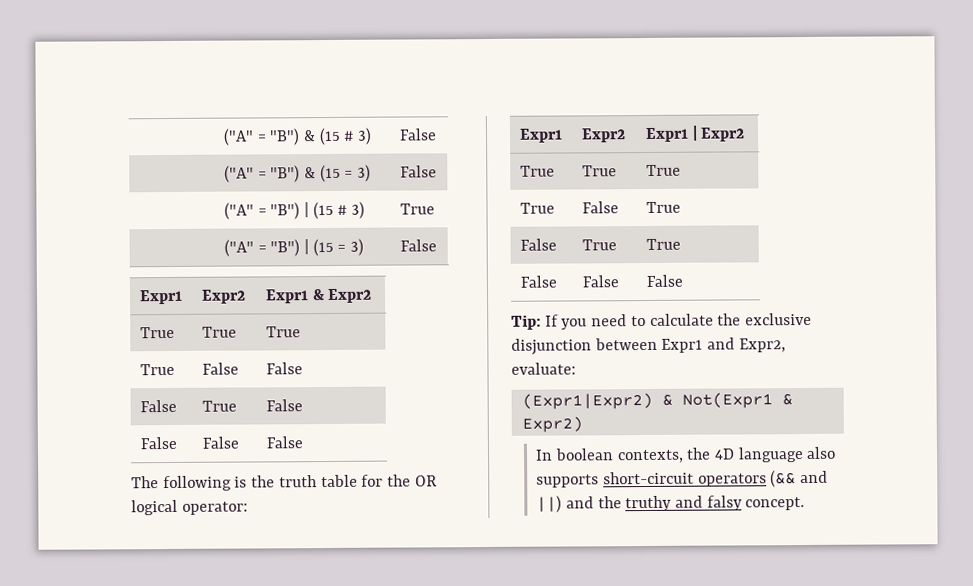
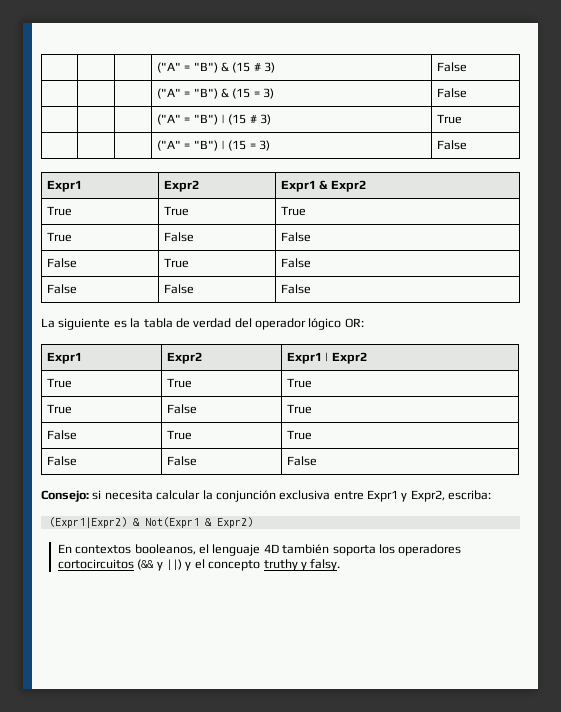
- The following is the truth table for the OR logical operator:
+ La siguiente es la tabla de verdad del operador lógico OR:
- Tip: If you need to calculate the exclusive disjunction between Expr1 and Expr2, evaluate:
+ Consejo: si necesita calcular la conjunción exclusiva entre Expr1 y Expr2, escriba:
- In boolean contexts, the 4D language also supports short-circuit operators (&& and ||) and the truthy and falsy concept.
+ En contextos booleanos, el lenguaje 4D también soporta los operadores cortocircuitos (&& y ||) y el concepto truthy y falsy.

